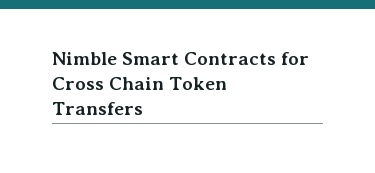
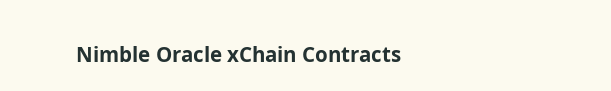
- Nimble Smart Contracts for Cross Chain Token Transfers
+ Nimble Oracle xChain Contracts

